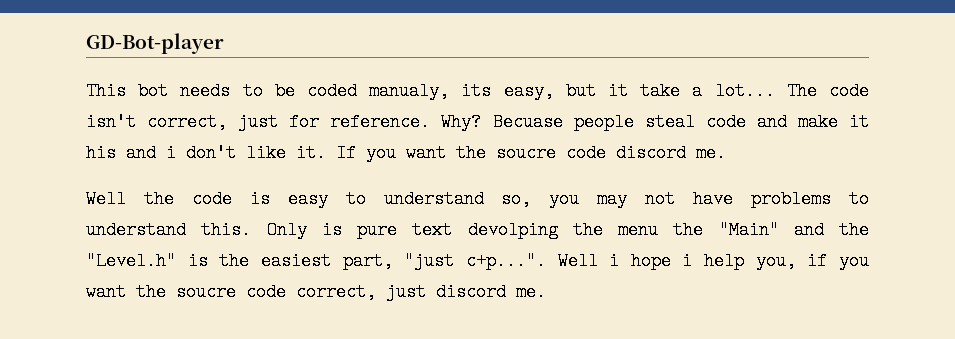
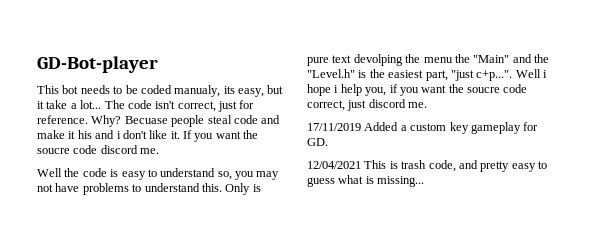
+ 17/11/2019 Added a custom key gameplay for GD.
+ 12/04/2021 This is trash code, and pretty easy to guess what is missing...

